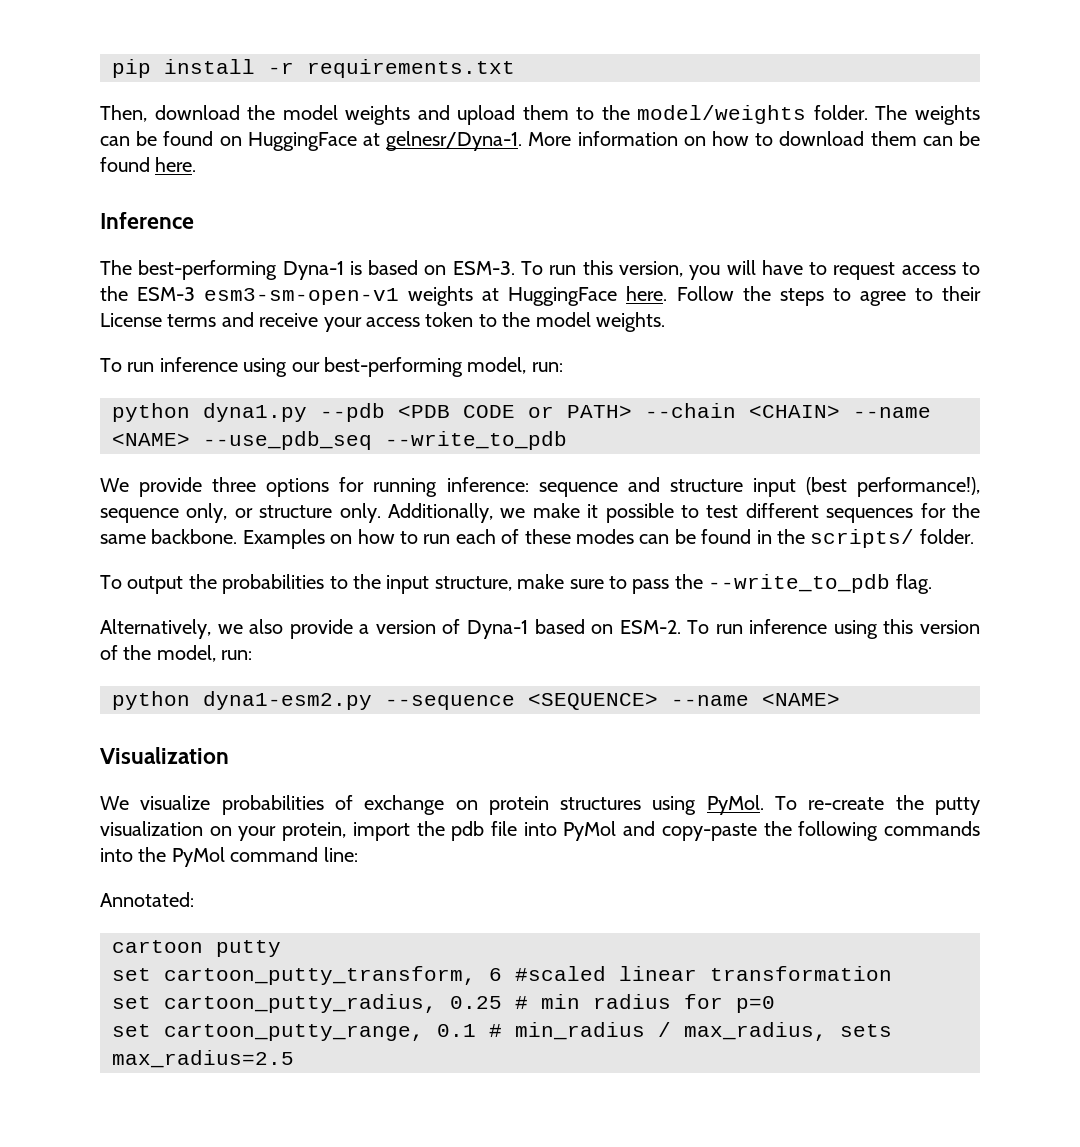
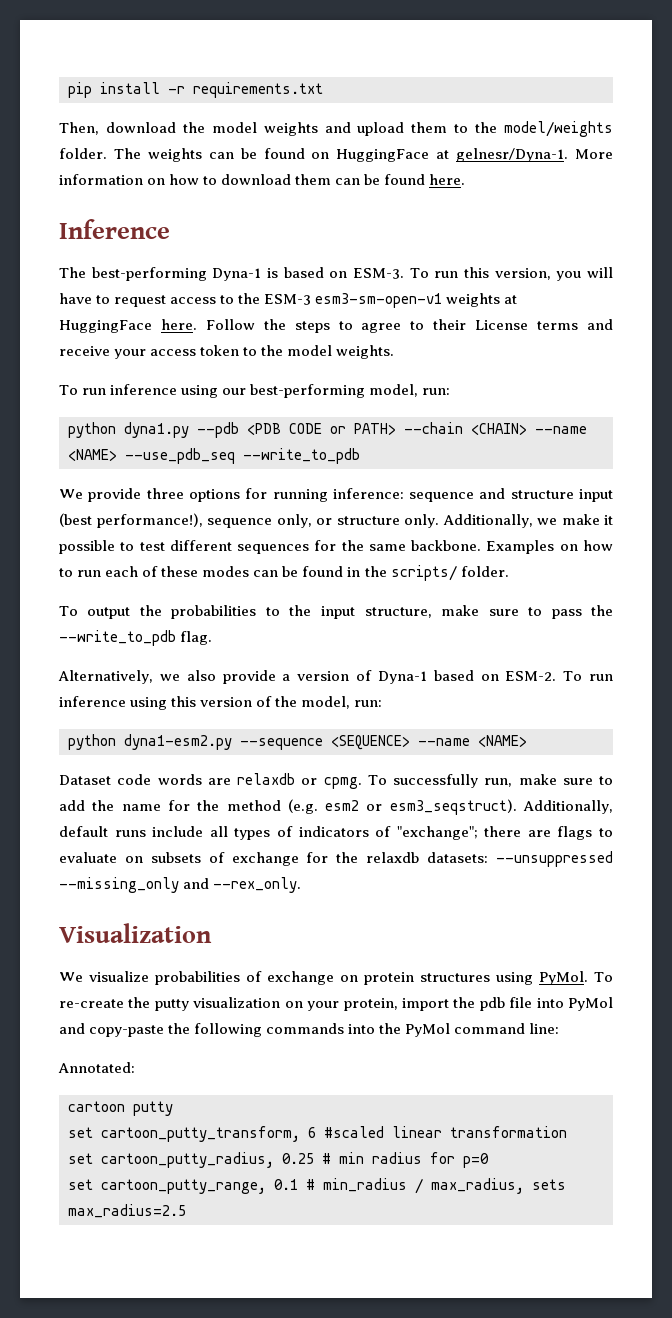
+ Dataset code words are relaxdb or cpmg. To successfully run, make sure to add the name for the method (e.g. esm2 or esm3_seqstruct). Additionally, default runs include all types of indicators of "exchange"; there are flags to evaluate on subsets of exchange for the relaxdb datasets: --unsuppressed --missing_only and --rex_only.

